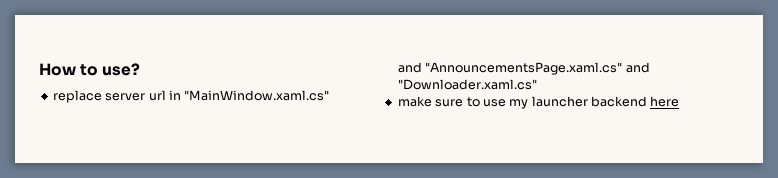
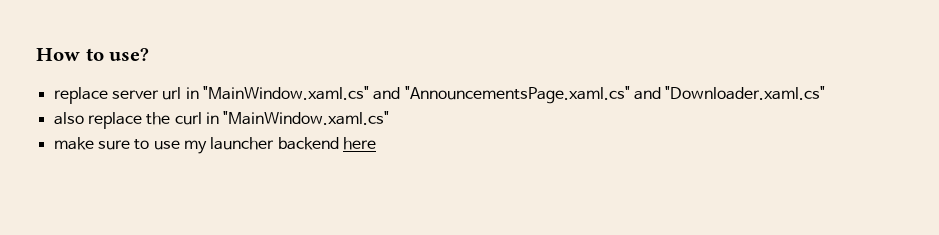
+ also replace the curl in "MainWindow.xaml.cs"

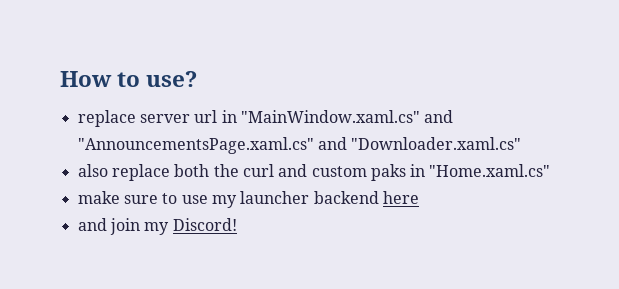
- also replace the curl in "MainWindow.xaml.cs"
+ also replace both the curl and custom paks in "Home.xaml.cs"
+ and join my Discord!

